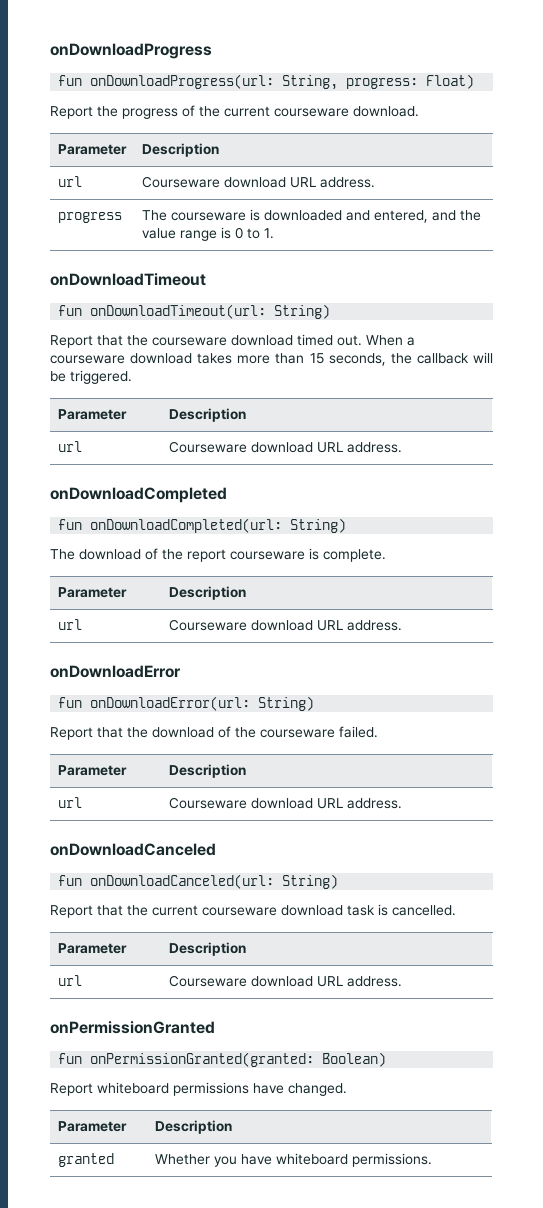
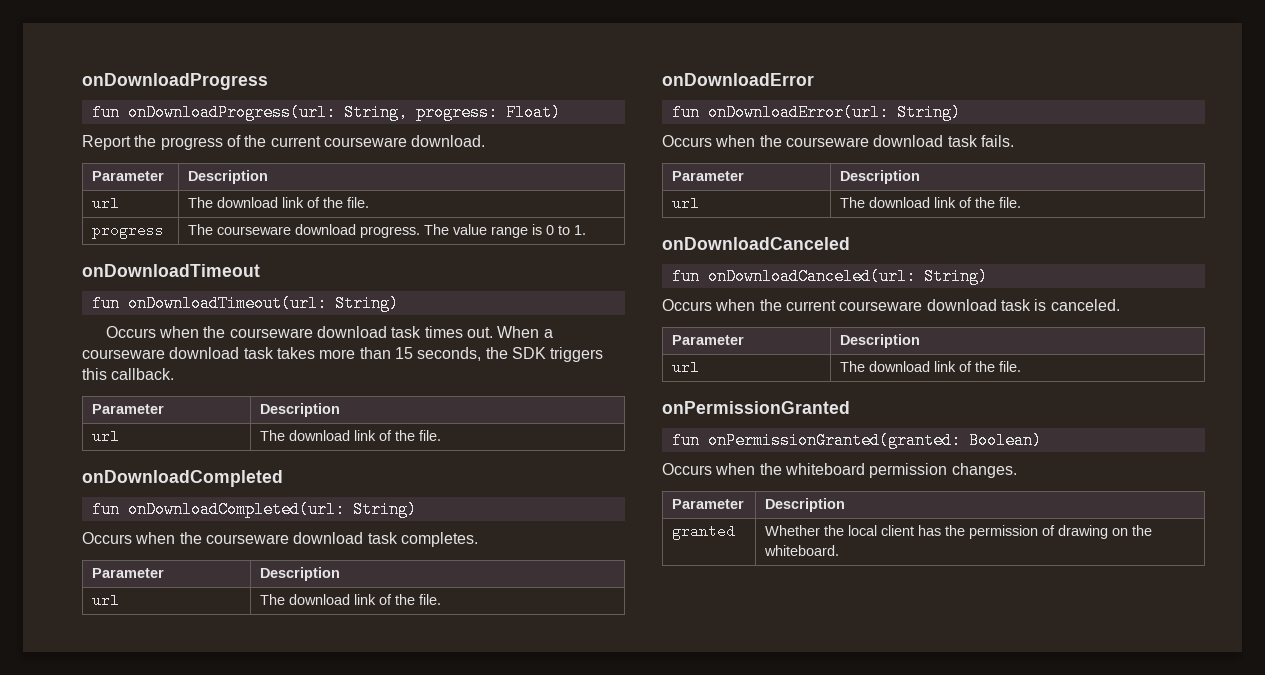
  Report the progress of the current courseware download.
  Parameter | Description
- url | Courseware download URL address.
- progress | The courseware is downloaded and entered, and the value range is 0 to 1.
+ url | The download link of the file.
+ progress | The courseware download progress. The value range is 0 to 1.
- Report that the courseware download timed out.
+ Occurs when the courseware download task times out.
- When a courseware download takes more than 15 seconds, the callback will be triggered.
+ When a courseware download task takes more than 15 seconds, the SDK triggers this callback.
  Parameter | Description
- url | Courseware download URL address.
+ url | The download link of the file.
  onDownloadCompleted
  fun onDownloadCompleted(url: String)
- The download of the report courseware is complete.
+ Occurs when the courseware download task completes.
  Parameter | Description
- url | Courseware download URL address.
+ url | The download link of the file.
  onDownloadError
  fun onDownloadError(url: String)
- Report that the download of the courseware failed.
+ Occurs when the courseware download task fails.
  Parameter | Description
- url | Courseware download URL address.
+ url | The download link of the file.
- Report that the current courseware download task is cancelled.
+ Occurs when the current courseware download task is canceled.
  Parameter | Description
- url | Courseware download URL address.
+ url | The download link of the file.
  onPermissionGranted
  fun onPermissionGranted(granted: Boolean)
- Report whiteboard permissions have changed.
+ Occurs when the whiteboard permission changes.
  Parameter | Description
- granted | Whether you have whiteboard permissions.
+ granted | Whether the local client has the permission of drawing on the whiteboard.

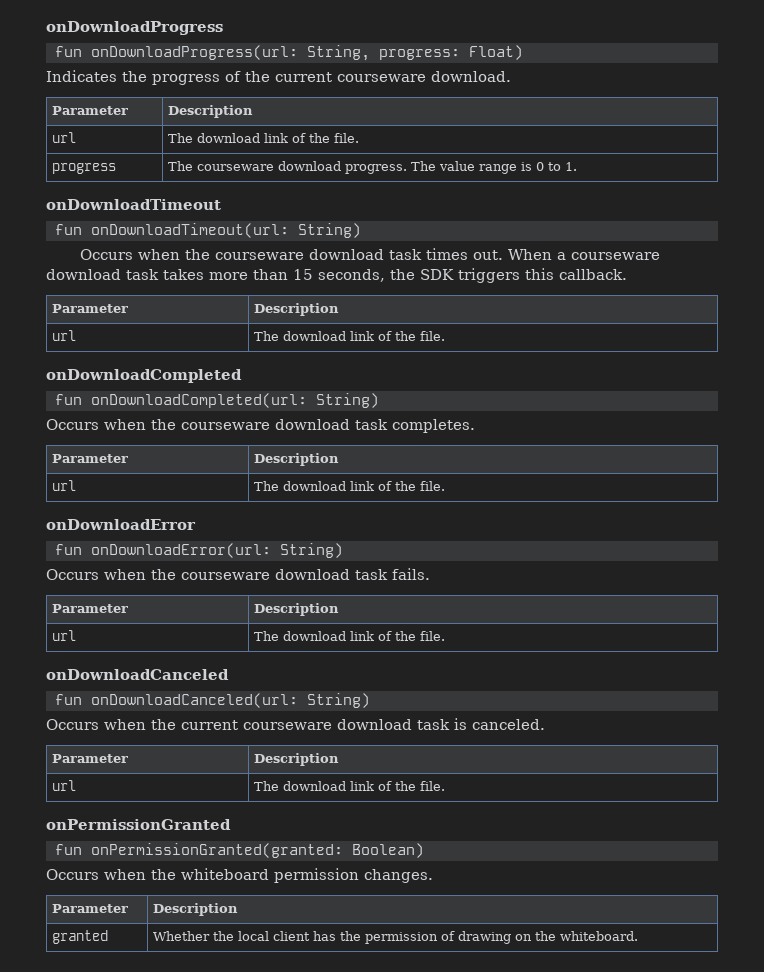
- Report the progress of the current courseware download.
+ Indicates the progress of the current courseware download.

